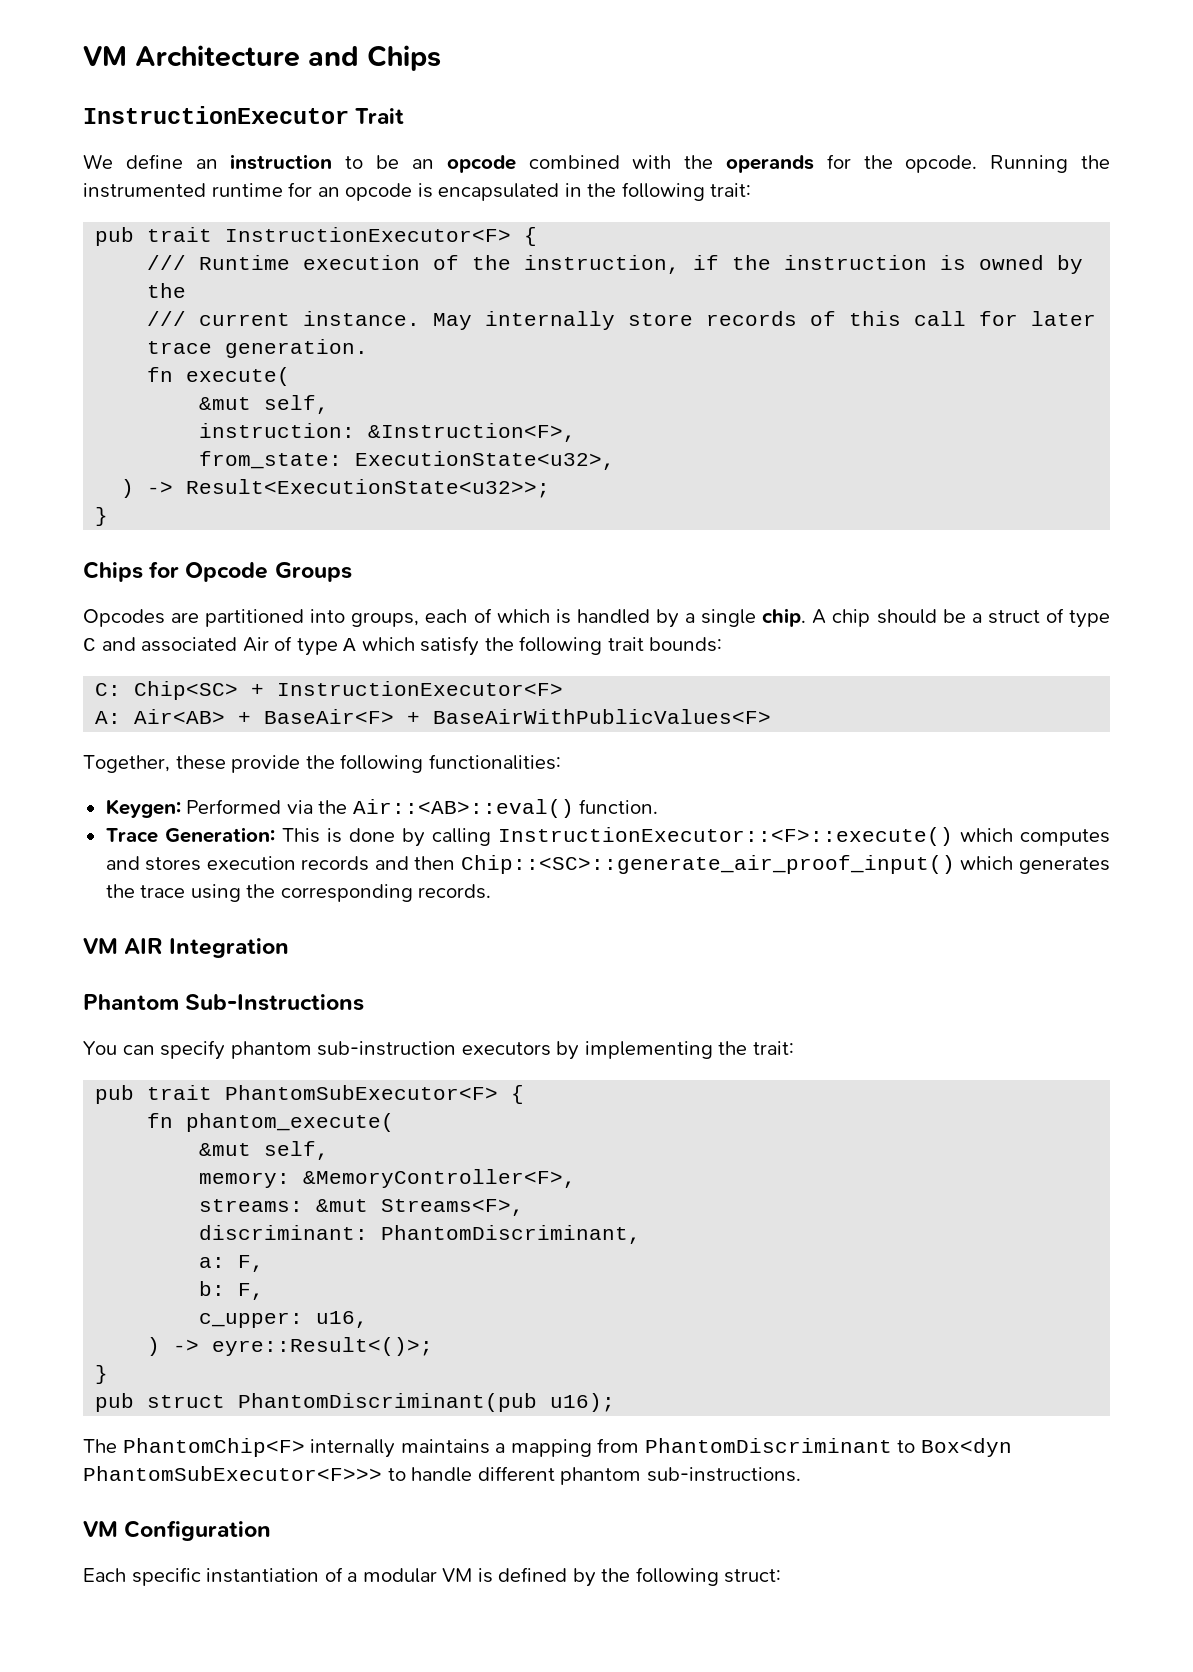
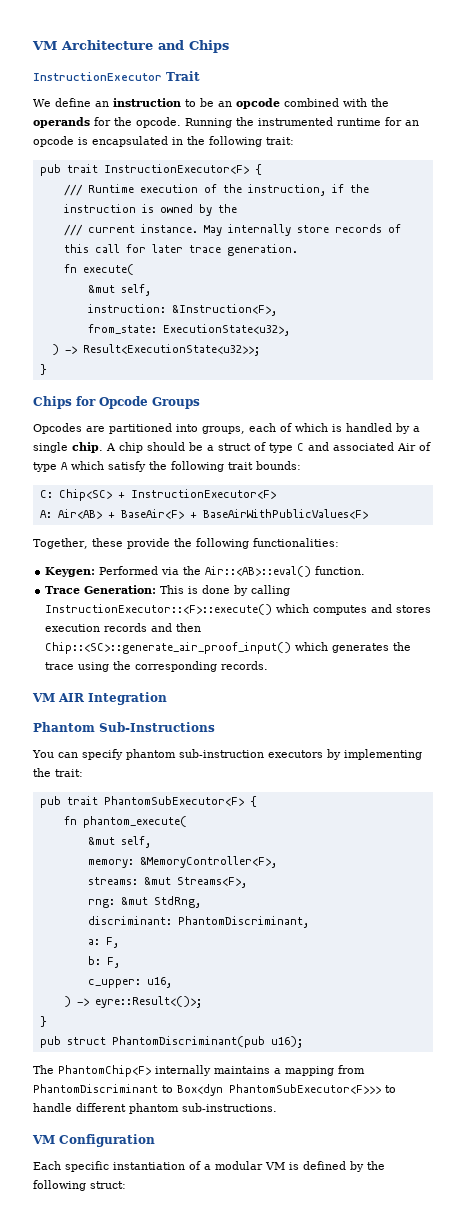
+ rng: &mut StdRng,

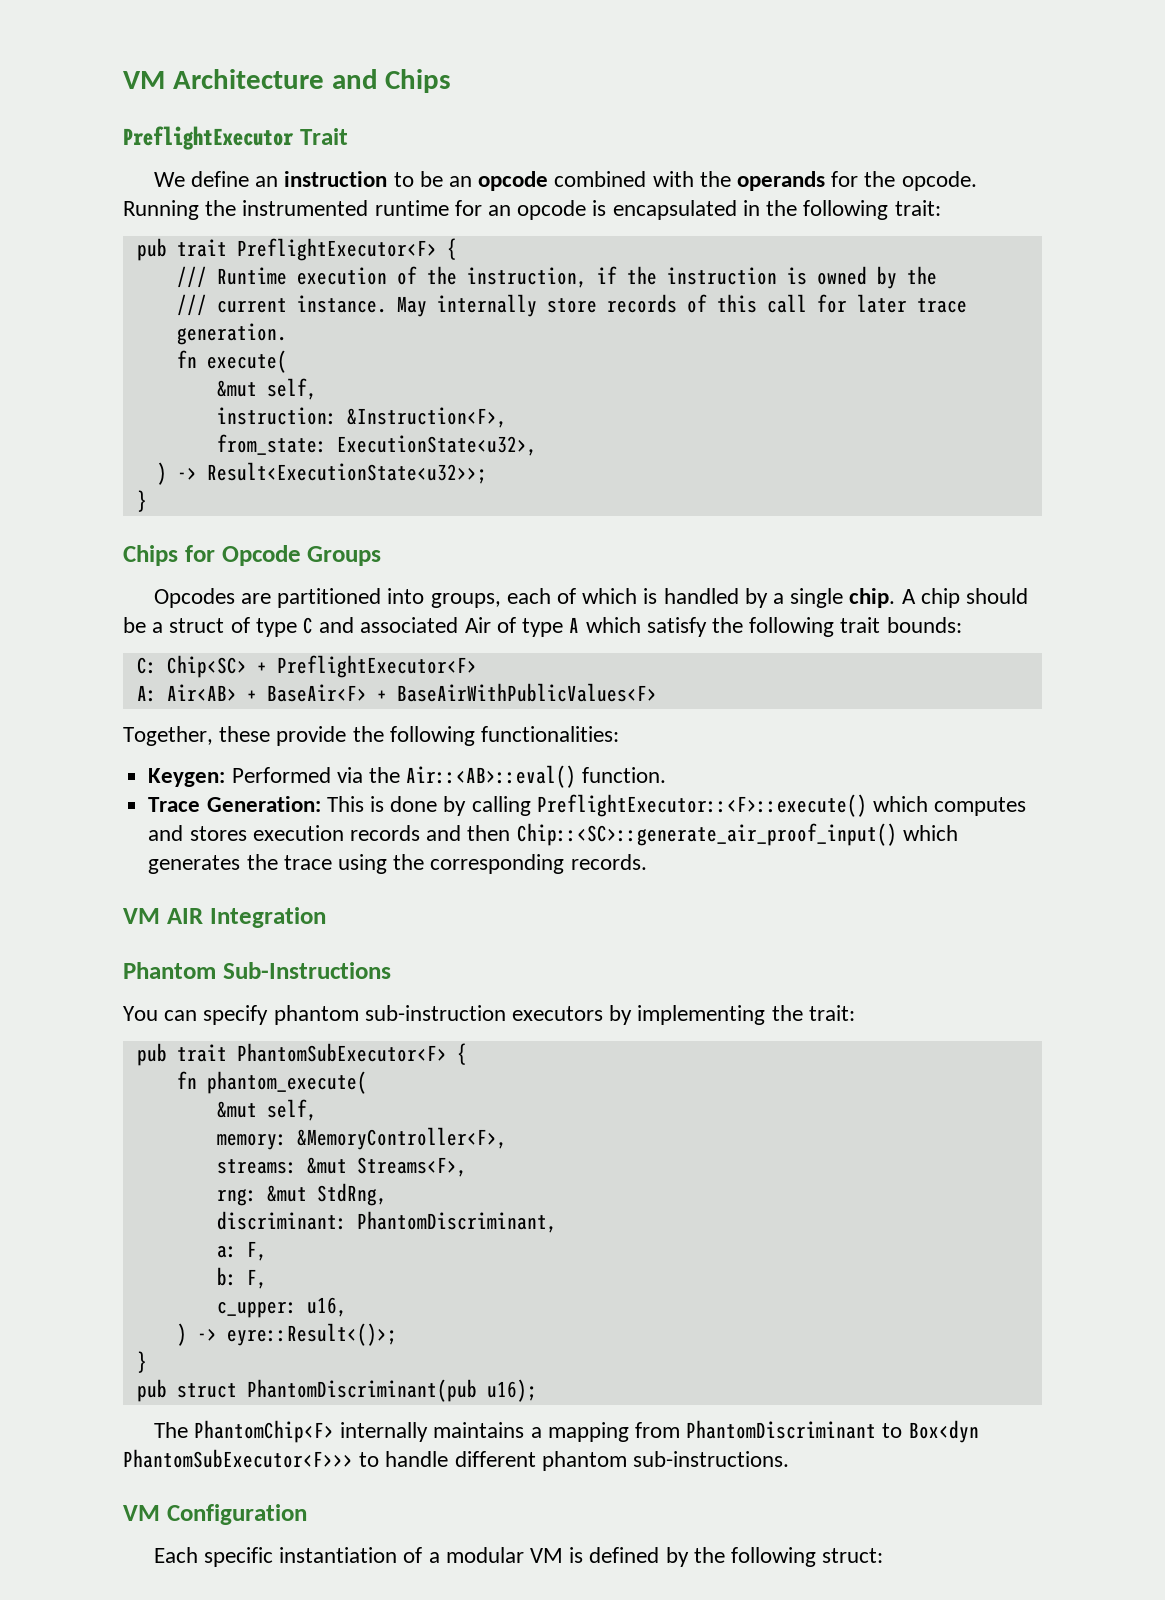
- InstructionExecutor Trait
+ PreflightExecutor Trait
- pub trait InstructionExecutor<F> {
+ pub trait PreflightExecutor<F> {
- C: Chip<SC> + InstructionExecutor<F>
+ C: Chip<SC> + PreflightExecutor<F>
- Trace Generation: This is done by calling InstructionExecutor::<F>::execute() which computes and stores execution records and then Chip::<SC>::generate_air_proof_input() which generates the trace using the corresponding records.
+ Trace Generation: This is done by calling PreflightExecutor::<F>::execute() which computes and stores execution records and then Chip::<SC>::generate_air_proof_input() which generates the trace using the corresponding records.

